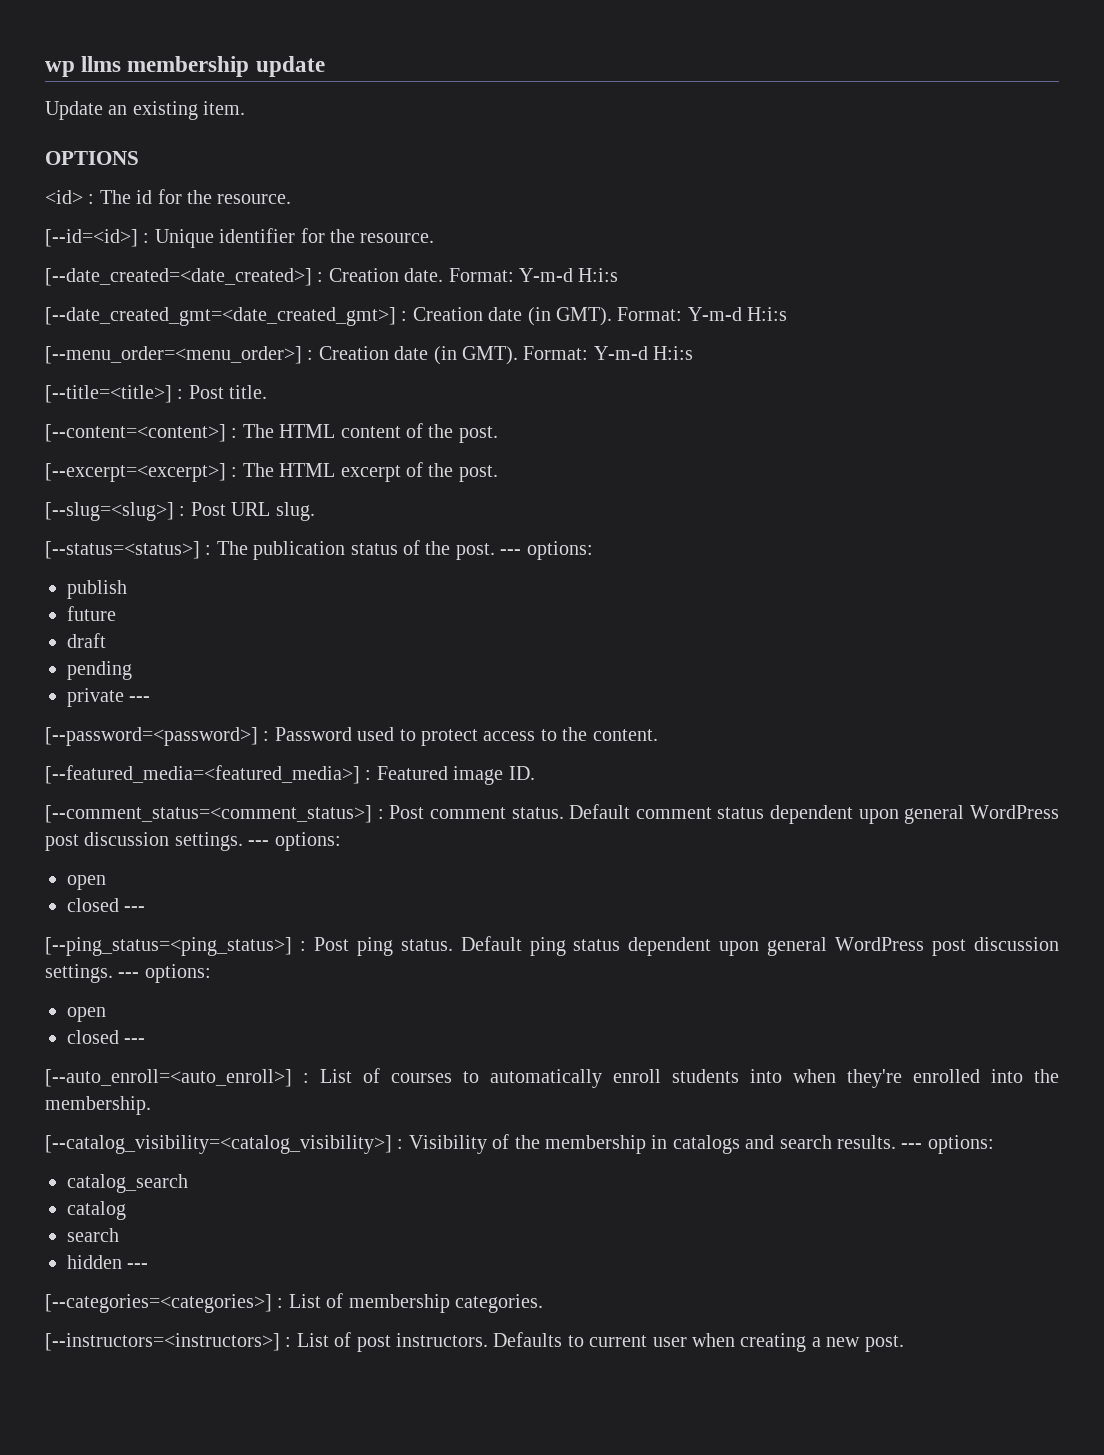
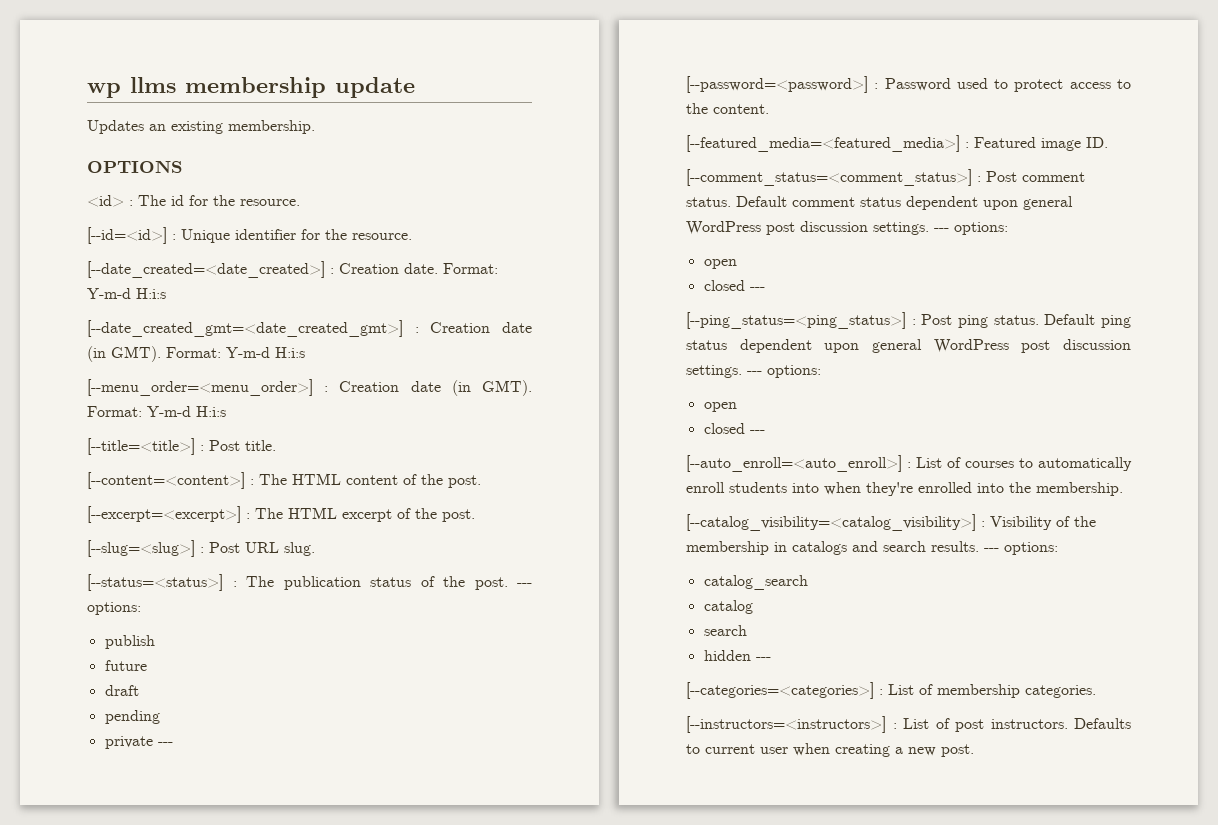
- Update an existing item.
+ Updates an existing membership.

